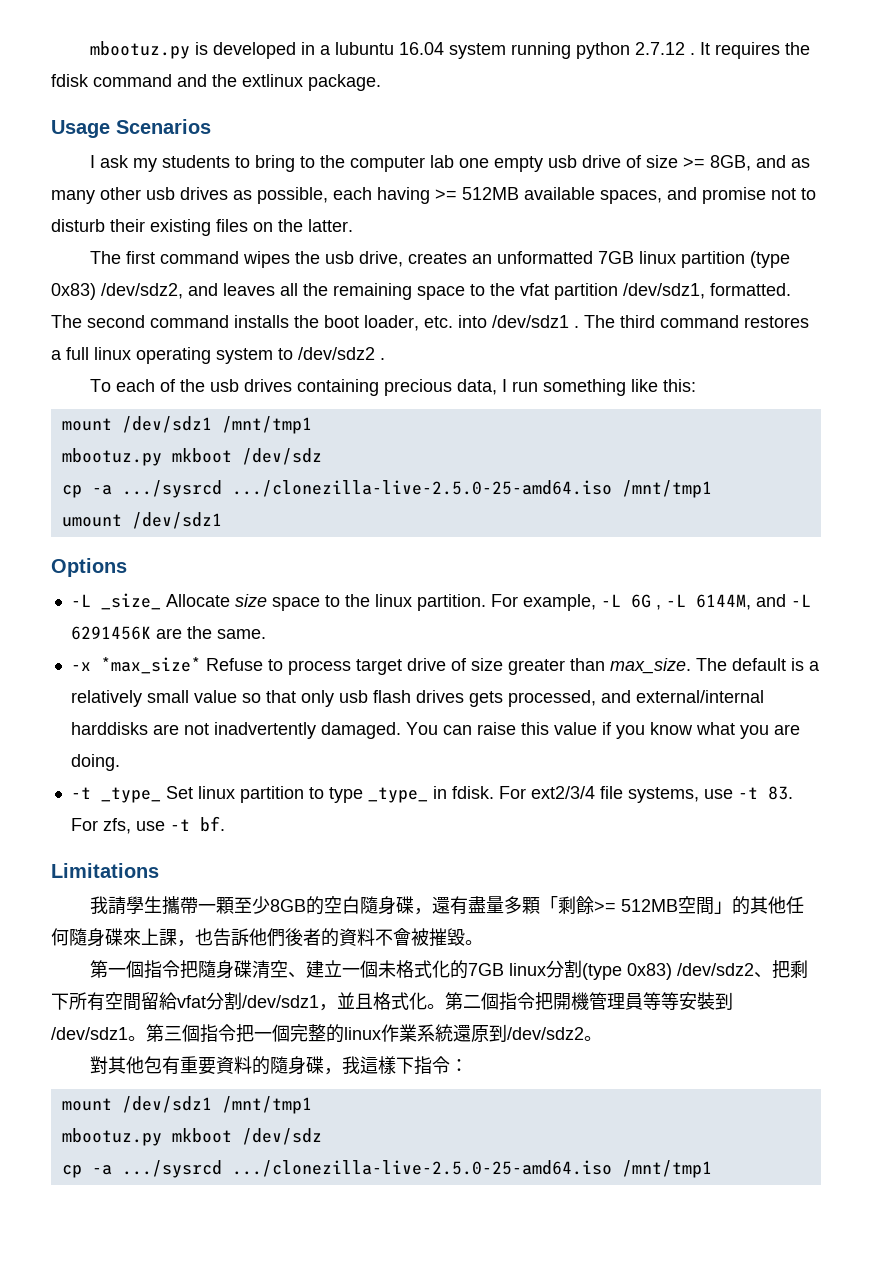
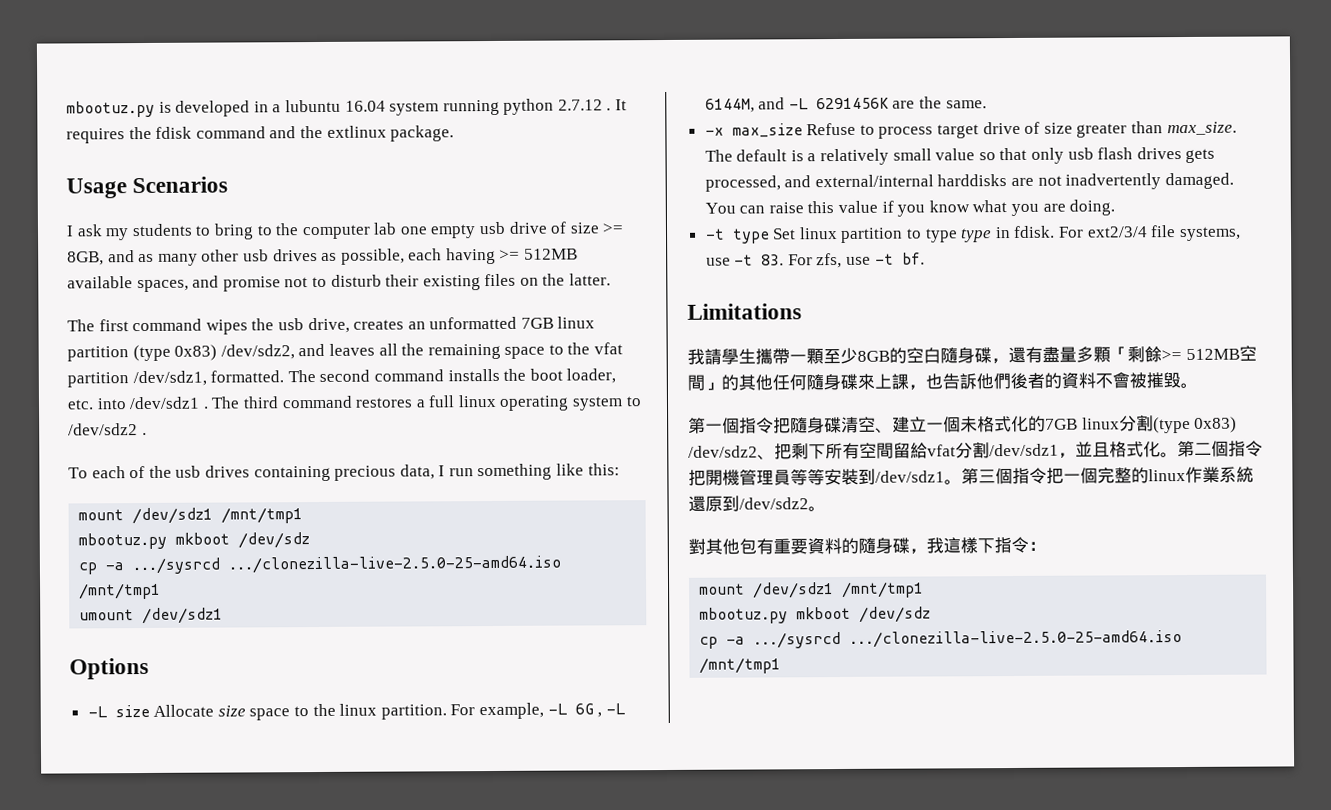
- -L _size_ Allocate size space to the linux partition.
+ -L size Allocate size space to the linux partition.
- -x *max_size* Refuse to process target drive of size greater than max_size.
+ -x max_size Refuse to process target drive of size greater than max_size.
- -t _type_ Set linux partition to type _type_ in fdisk.
+ -t type Set linux partition to type type in fdisk.

